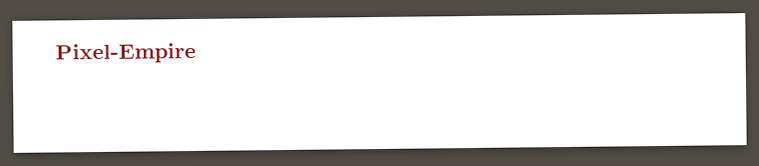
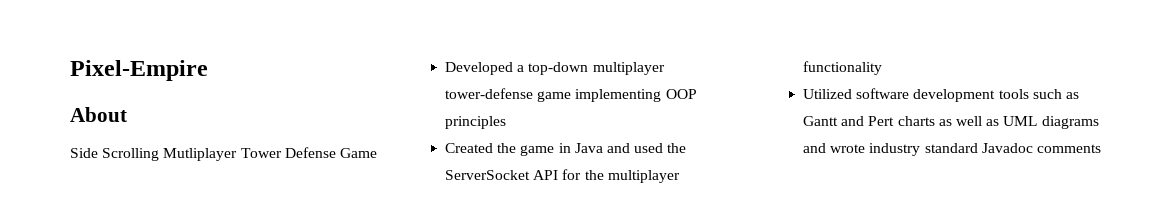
+ About
+ Side Scrolling Mutliplayer Tower Defense Game
+ Developed a top-down multiplayer tower-defense game implementing OOP principles
+ Created the game in Java and used the ServerSocket API for the multiplayer functionality
+ Utilized software development tools such as Gantt and Pert charts as well as UML diagrams and wrote industry standard Javadoc comments

